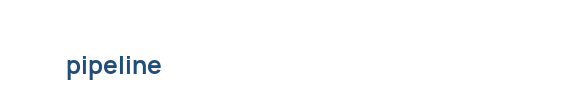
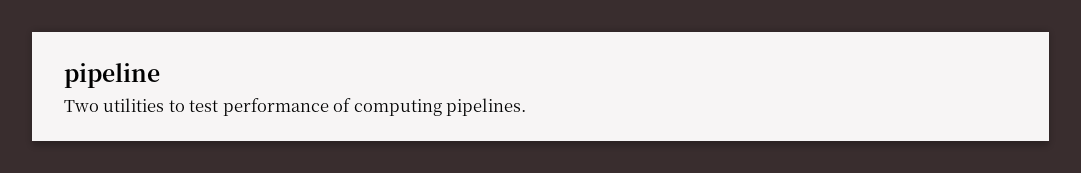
+ Two utilities to test performance of computing pipelines.

